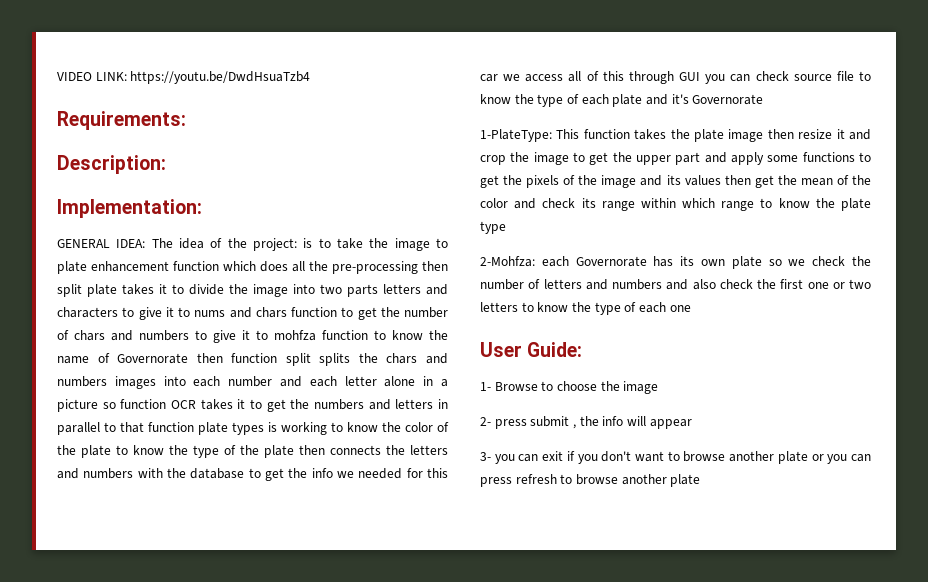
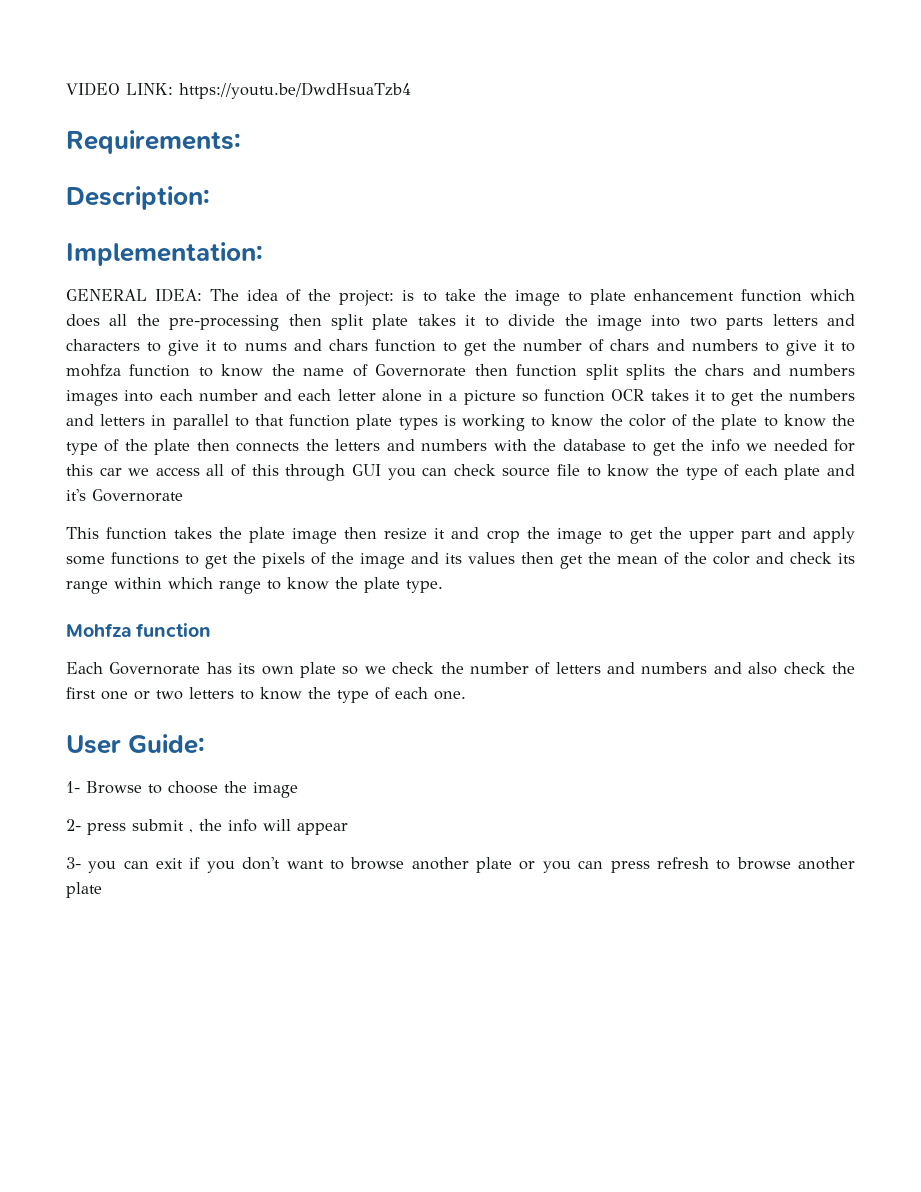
- 1-PlateType: This function takes the plate image then resize it and crop the image to get the upper part and apply some functions to get the pixels of the image and its values then get the mean of the color and check its range within which range to know the plate type
- 2-Mohfza: each Governorate has its own plate so we check the number of letters and numbers and also check the first one or two letters to know the type of each one
+ This function takes the plate image then resize it and crop the image to get the upper part and apply some functions to get the pixels of the image and its values then get the mean of the color and check its range within which range to know the plate type.
+ Mohfza function
+ Each Governorate has its own plate so we check the number of letters and numbers and also check the first one or two letters to know the type of each one.

